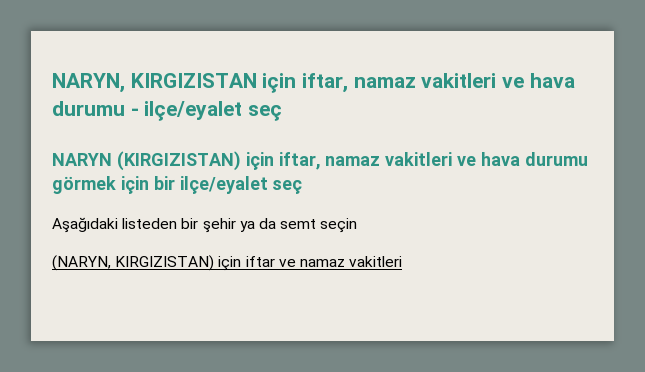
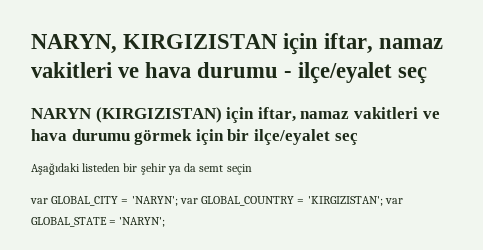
- (NARYN, KIRGIZISTAN) için iftar ve namaz vakitleri
+ var GLOBAL_CITY = 'NARYN'; var GLOBAL_COUNTRY = 'KIRGIZISTAN'; var GLOBAL_STATE = 'NARYN';

